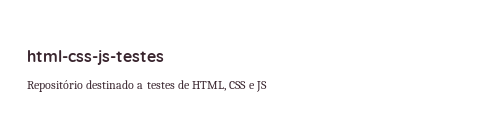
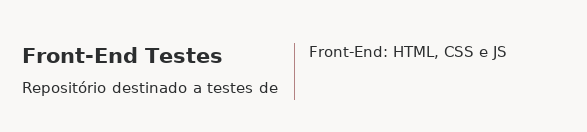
- html-css-js-testes
+ Front-End Testes
- Repositório destinado a testes de HTML, CSS e JS
+ Repositório destinado a testes de Front-End: HTML, CSS e JS

